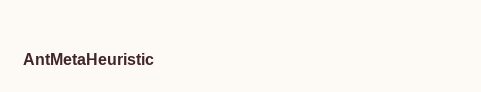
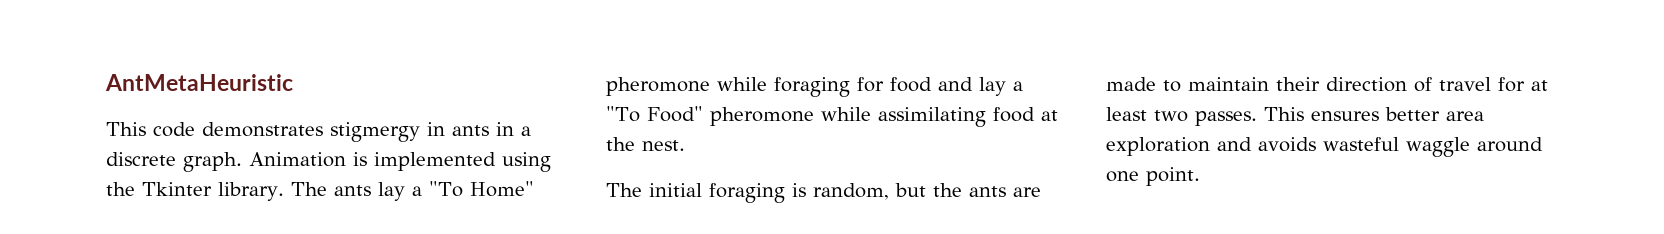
+ This code demonstrates stigmergy in ants in a discrete graph. Animation is implemented using the Tkinter library. The ants lay a "To Home" pheromone while foraging for food and lay a "To Food" pheromone while assimilating food at the nest.
+ The initial foraging is random, but the ants are made to maintain their direction of travel for at least two passes. This ensures better area exploration and avoids wasteful waggle around one point.

